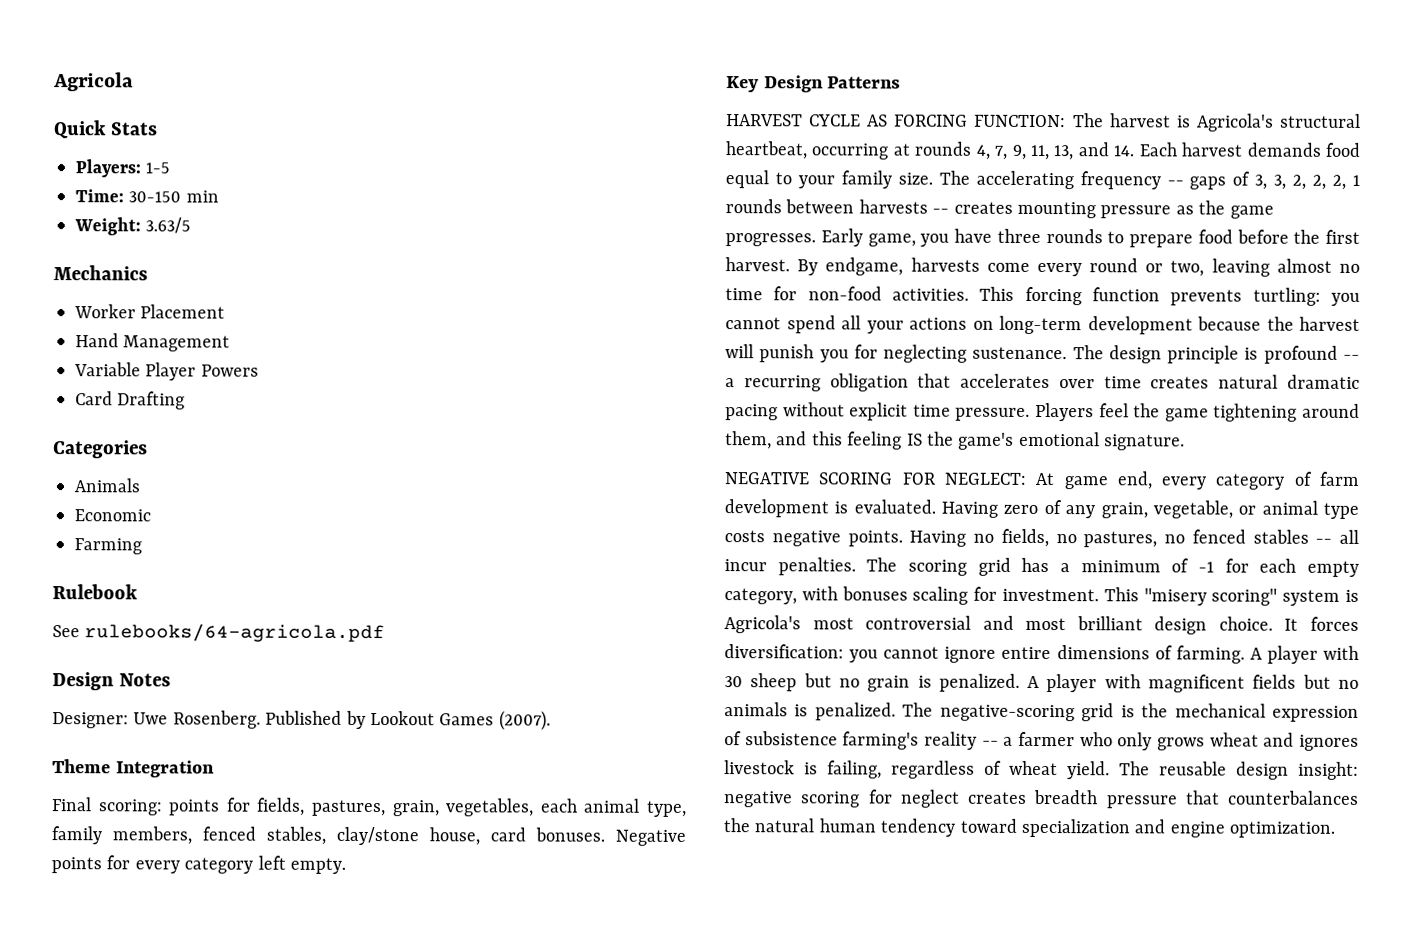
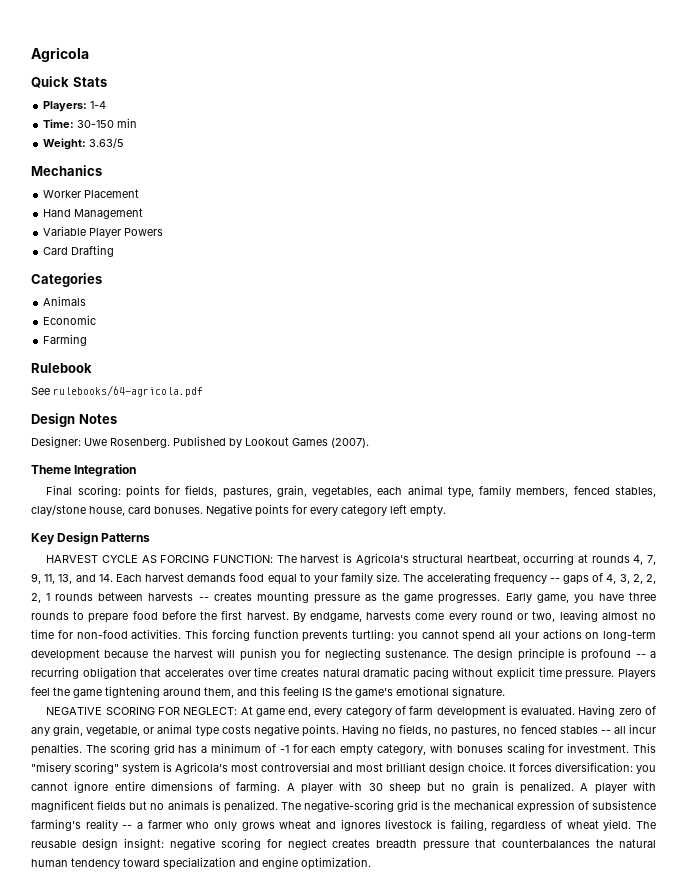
- Players: 1-5
+ Players: 1-4
- The accelerating frequency -- gaps of 3, 3, 2, 2, 2, 1 rounds between harvests -- creates mounting pressure as the game progresses.
+ The accelerating frequency -- gaps of 4, 3, 2, 2, 2, 1 rounds between harvests -- creates mounting pressure as the game progresses.

